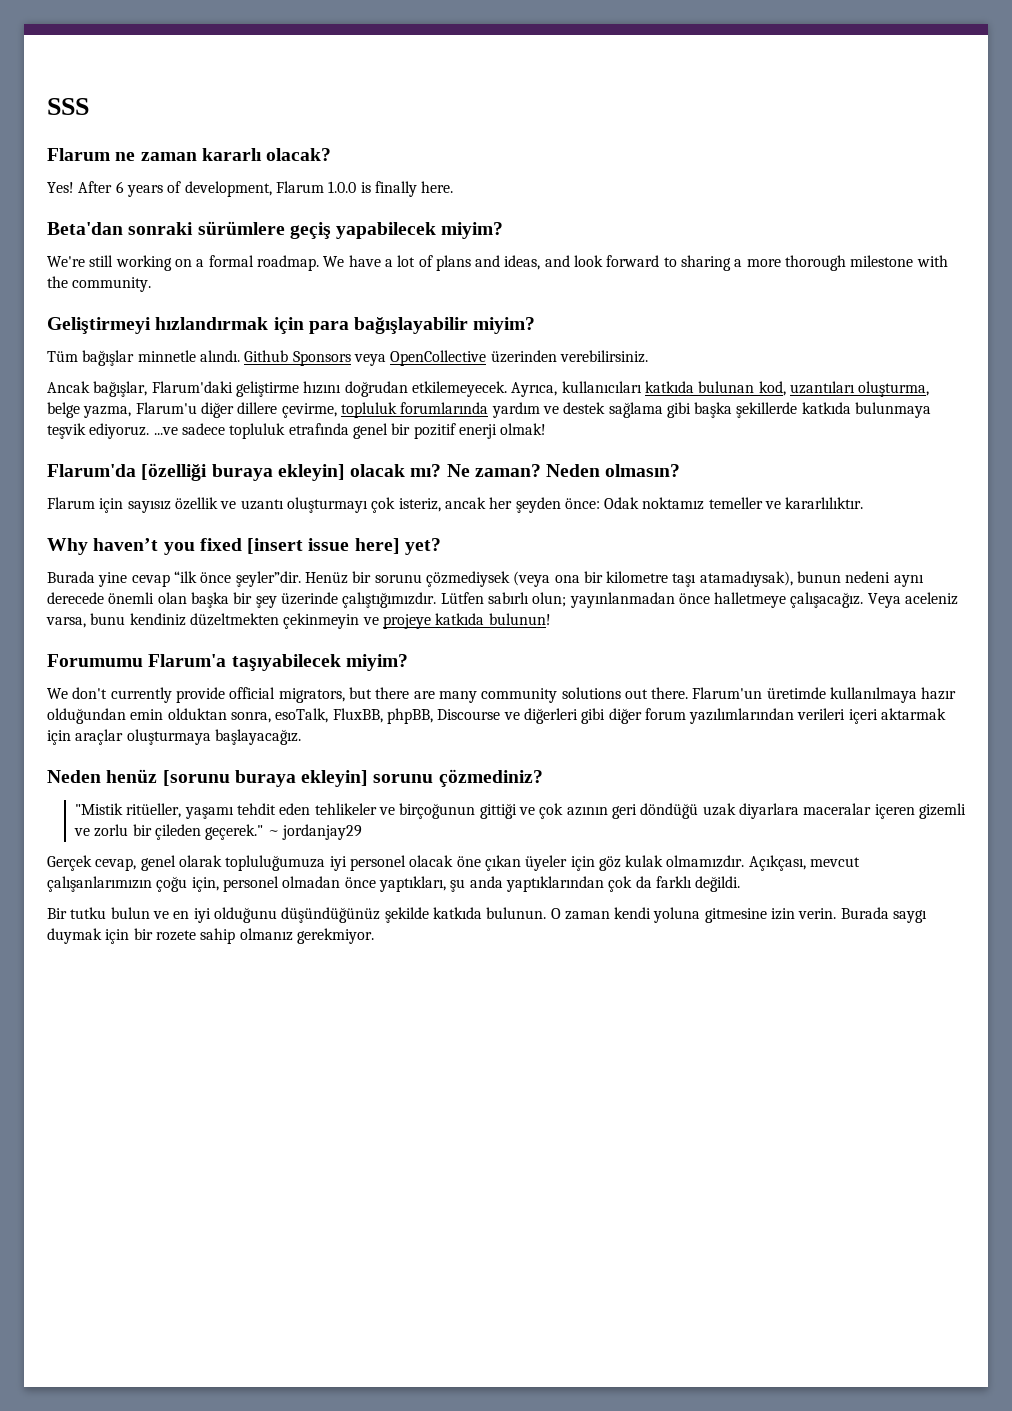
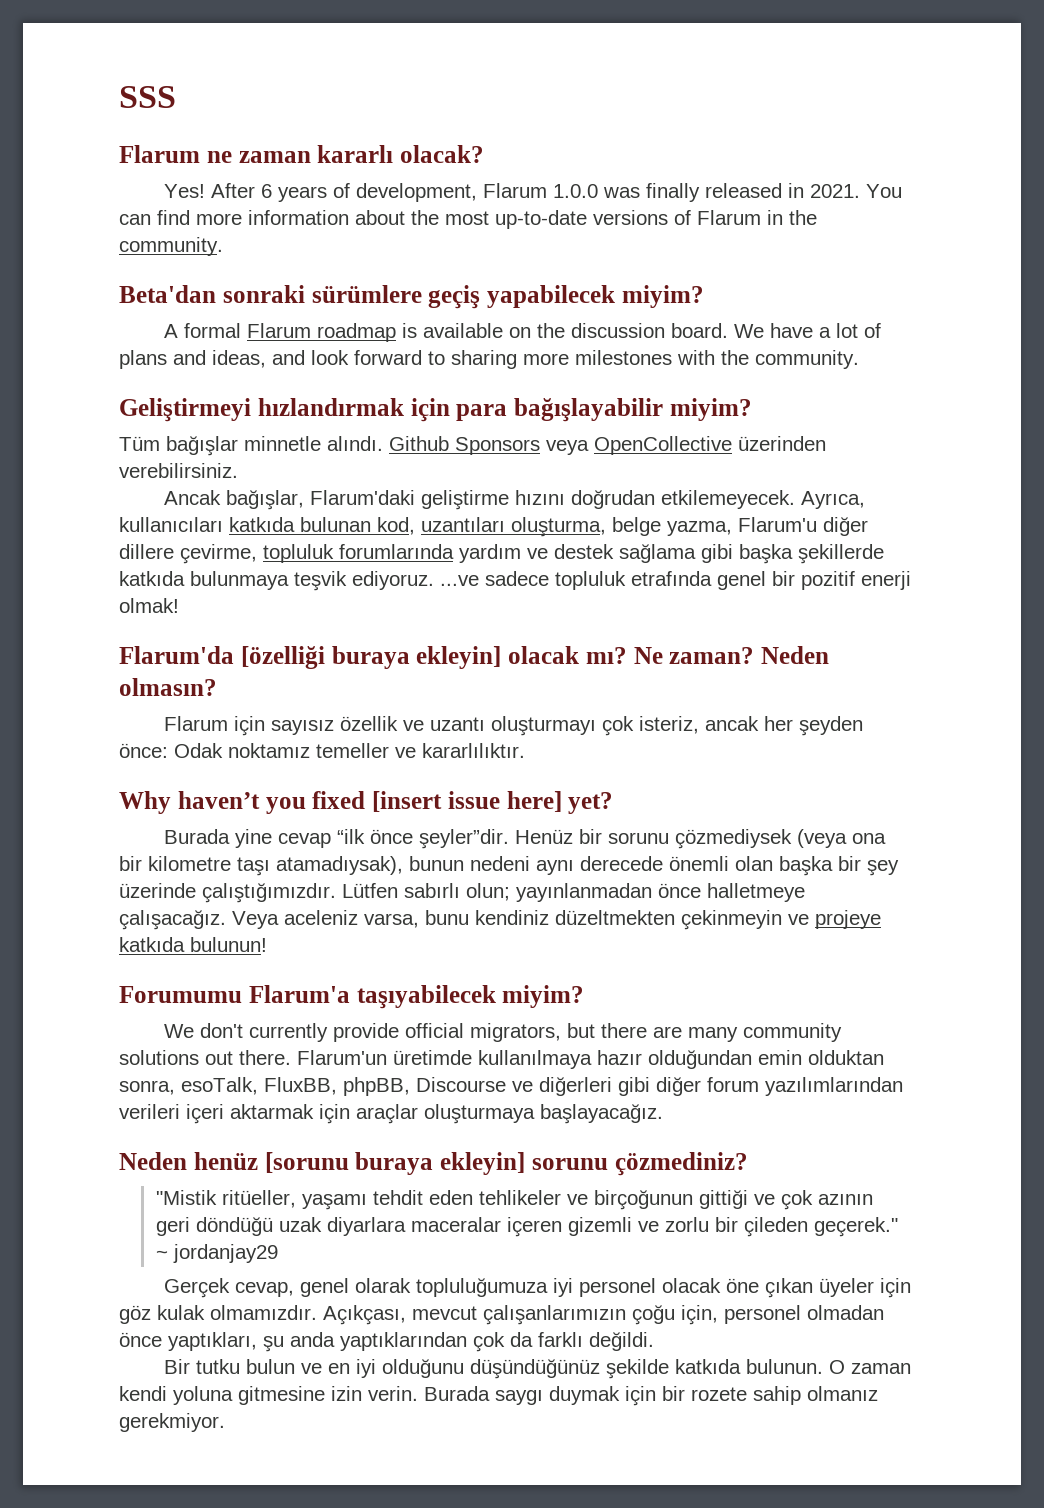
- After 6 years of development, Flarum 1.0.0 is finally here.
+ After 6 years of development, Flarum 1.0.0 was finally released in 2021. You can find more information about the most up-to-date versions of Flarum in the community.
- We're still working on a formal roadmap.
+ A formal Flarum roadmap is available on the discussion board.
- We have a lot of plans and ideas, and look forward to sharing a more thorough milestone with the community.
+ We have a lot of plans and ideas, and look forward to sharing more milestones with the community.

